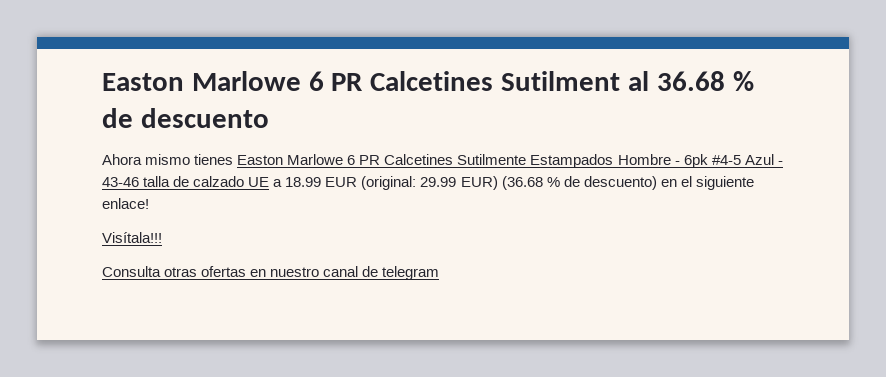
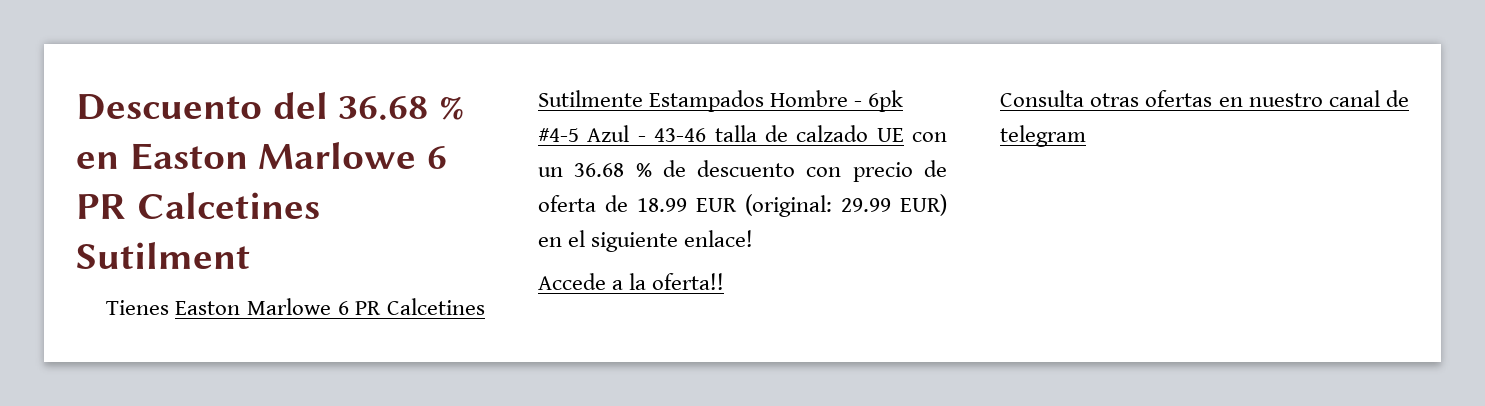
- Easton Marlowe 6 PR Calcetines Sutilment al 36.68 % de descuento
- Ahora mismo tienes Easton Marlowe 6 PR Calcetines Sutilmente Estampados Hombre - 6pk #4-5 Azul - 43-46 talla de calzado UE a 18.99 EUR (original: 29.99 EUR) (36.68 % de descuento) en el siguiente enlace!
+ Descuento del 36.68 % en Easton Marlowe 6 PR Calcetines Sutilment
+ Tienes Easton Marlowe 6 PR Calcetines Sutilmente Estampados Hombre - 6pk #4-5 Azul - 43-46 talla de calzado UE con un 36.68 % de descuento con precio de oferta de 18.99 EUR (original: 29.99 EUR) en el siguiente enlace!
- Visítala!!!
+ Accede a la oferta!!

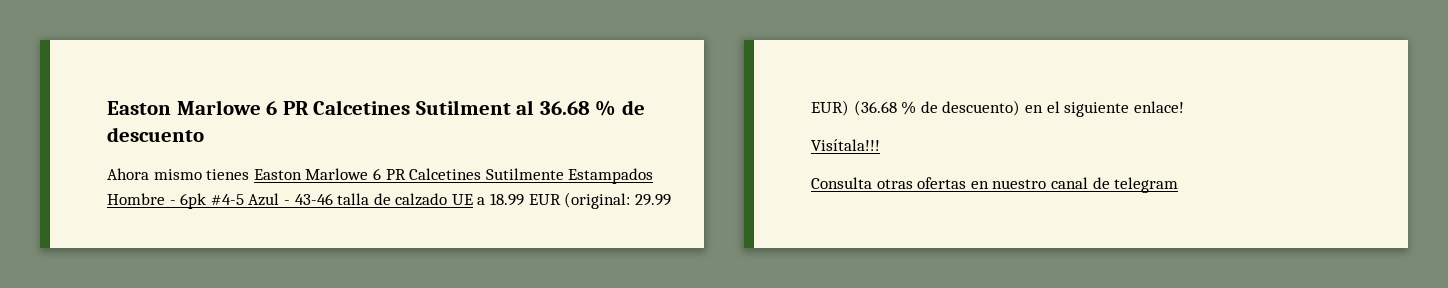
- Descuento del 36.68 % en Easton Marlowe 6 PR Calcetines Sutilment
- Tienes Easton Marlowe 6 PR Calcetines Sutilmente Estampados Hombre - 6pk #4-5 Azul - 43-46 talla de calzado UE con un 36.68 % de descuento con precio de oferta de 18.99 EUR (original: 29.99 EUR) en el siguiente enlace!
+ Easton Marlowe 6 PR Calcetines Sutilment al 36.68 % de descuento
+ Ahora mismo tienes Easton Marlowe 6 PR Calcetines Sutilmente Estampados Hombre - 6pk #4-5 Azul - 43-46 talla de calzado UE a 18.99 EUR (original: 29.99 EUR) (36.68 % de descuento) en el siguiente enlace!
- Accede a la oferta!!
+ Visítala!!!

